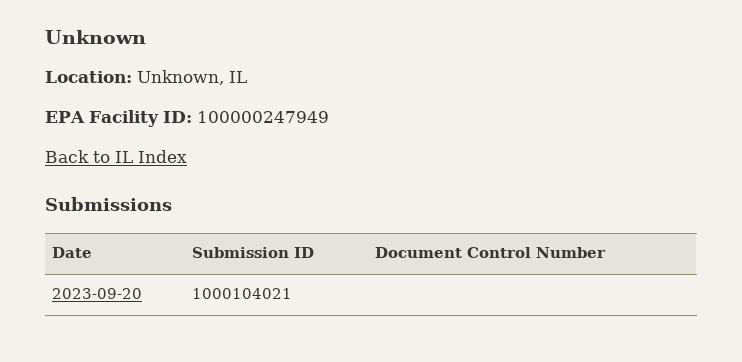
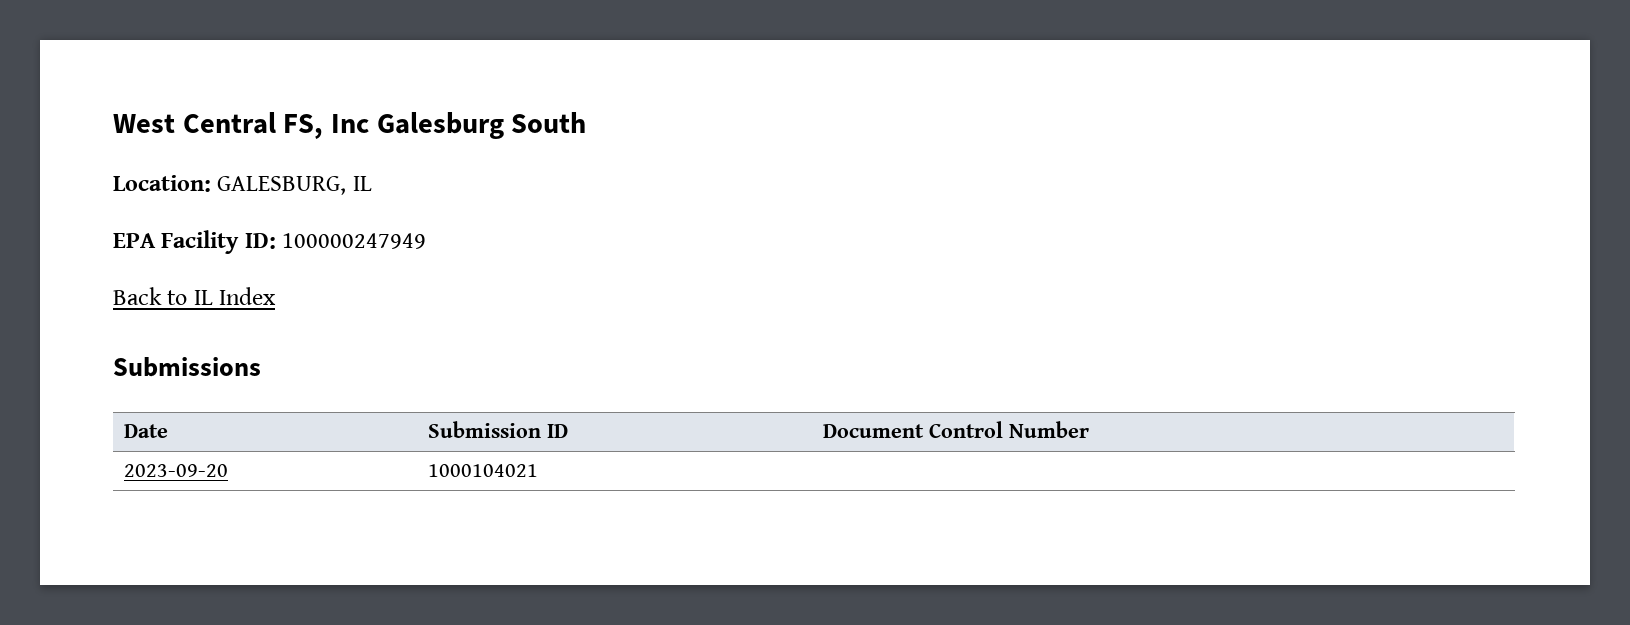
- Unknown
+ West Central FS, Inc Galesburg South
- Location: Unknown, IL
+ Location: GALESBURG, IL

